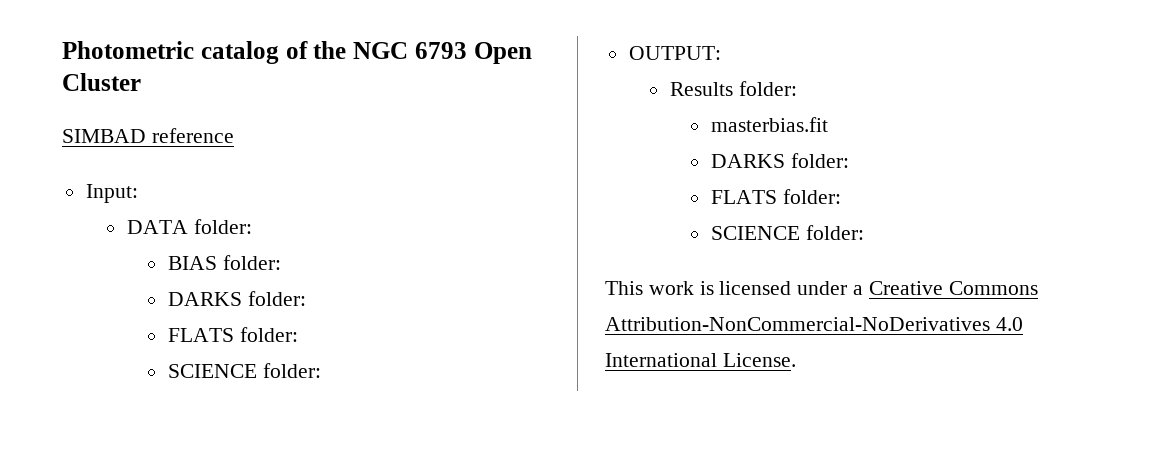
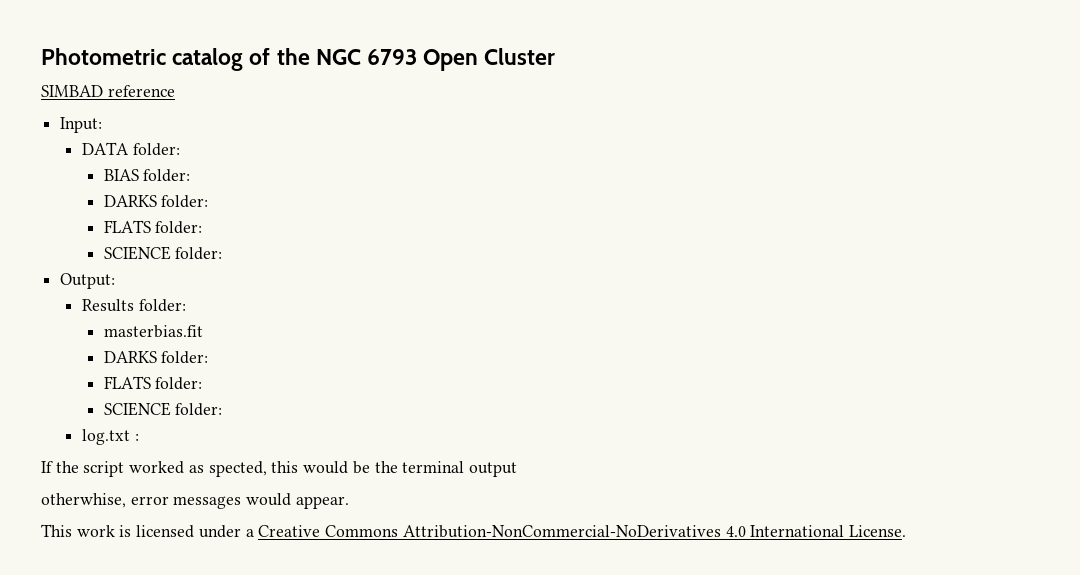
- OUTPUT:
+ Output:
+ log.txt :
+ If the script worked as spected, this would be the terminal output
+ otherwhise, error messages would appear.

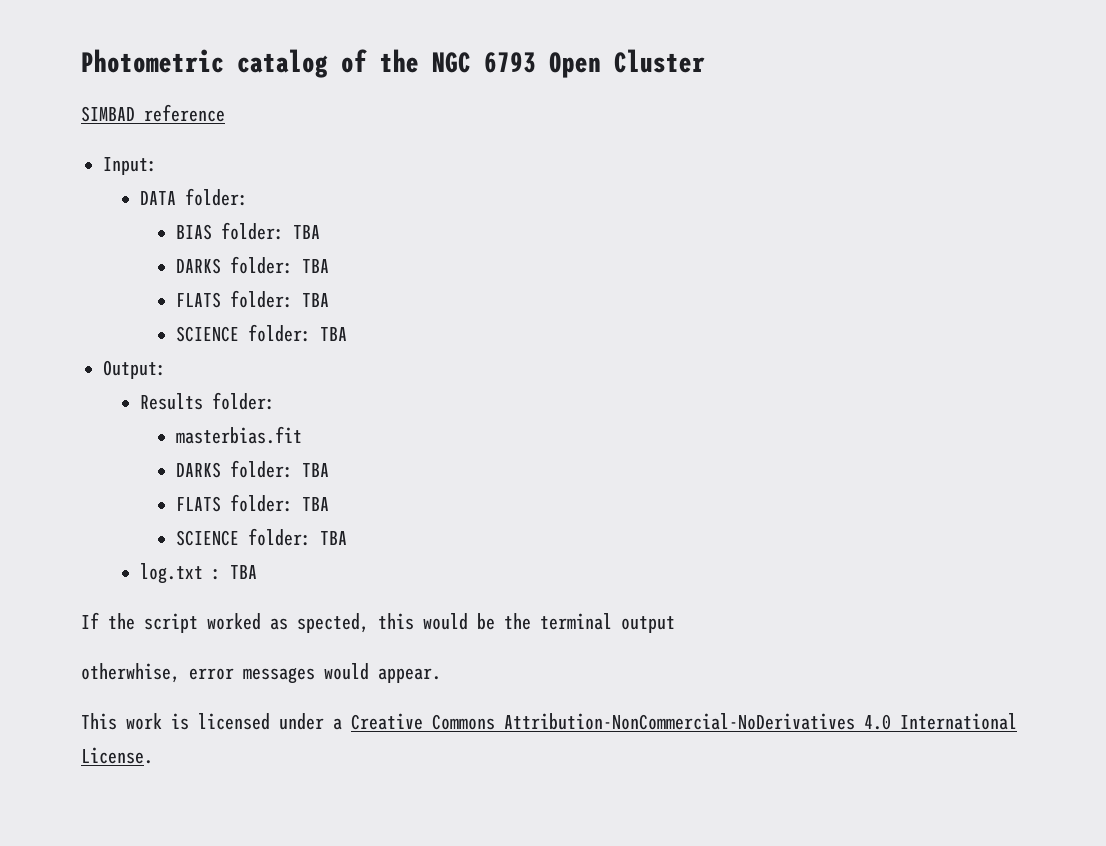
- BIAS folder:
- DARKS folder:
- FLATS folder:
- SCIENCE folder:
+ BIAS folder: TBA
+ DARKS folder: TBA
+ FLATS folder: TBA
+ SCIENCE folder: TBA
  masterbias.fit
- DARKS folder:
- FLATS folder:
- SCIENCE folder:
+ DARKS folder: TBA
+ FLATS folder: TBA
+ SCIENCE folder: TBA
- log.txt :
+ log.txt : TBA

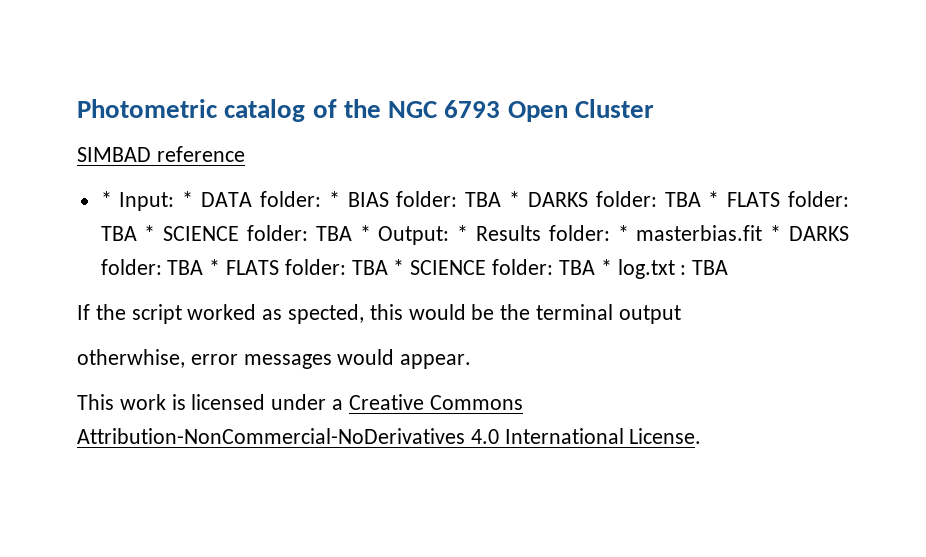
- Input:
- DATA folder:
- BIAS folder: TBA
- DARKS folder: TBA
- FLATS folder: TBA
- SCIENCE folder: TBA
- Output:
- Results folder:
- masterbias.fit
- DARKS folder: TBA
- FLATS folder: TBA
- SCIENCE folder: TBA
- log.txt : TBA
+ * Input: * DATA folder: * BIAS folder: TBA * DARKS folder: TBA * FLATS folder: TBA * SCIENCE folder: TBA * Output: * Results folder: * masterbias.fit * DARKS folder: TBA * FLATS folder: TBA * SCIENCE folder: TBA * log.txt : TBA

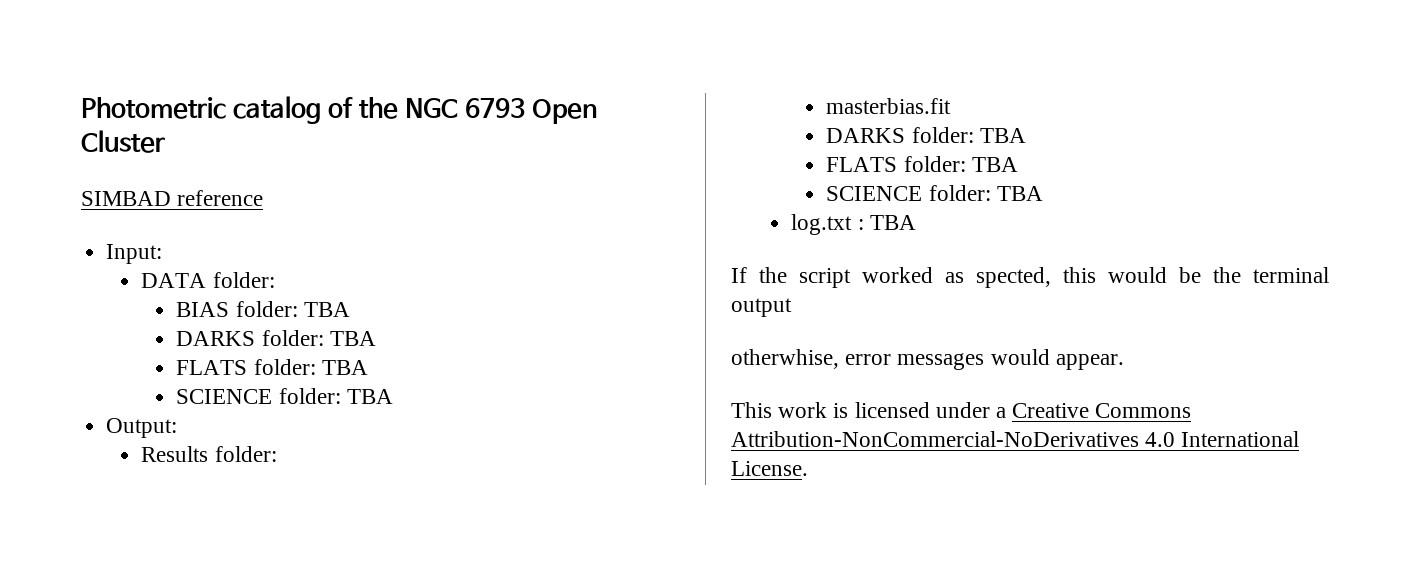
- * Input: * DATA folder: * BIAS folder: TBA * DARKS folder: TBA * FLATS folder: TBA * SCIENCE folder: TBA * Output: * Results folder: * masterbias.fit * DARKS folder: TBA * FLATS folder: TBA * SCIENCE folder: TBA * log.txt : TBA
+ Input:
+ DATA folder:
+ BIAS folder: TBA
+ DARKS folder: TBA
+ FLATS folder: TBA
+ SCIENCE folder: TBA
+ Output:
+ Results folder:
+ masterbias.fit
+ DARKS folder: TBA
+ FLATS folder: TBA
+ SCIENCE folder: TBA
+ log.txt : TBA

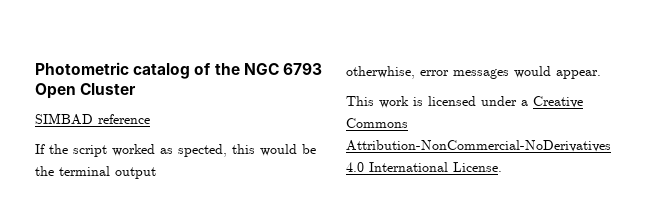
- Input:
- DATA folder:
- BIAS folder: TBA
- DARKS folder: TBA
- FLATS folder: TBA
- SCIENCE folder: TBA
- Output:
- Results folder:
- masterbias.fit
- DARKS folder: TBA
- FLATS folder: TBA
- SCIENCE folder: TBA
- log.txt : TBA

